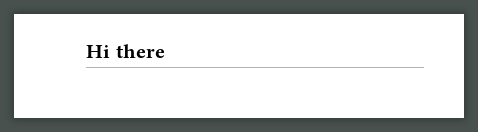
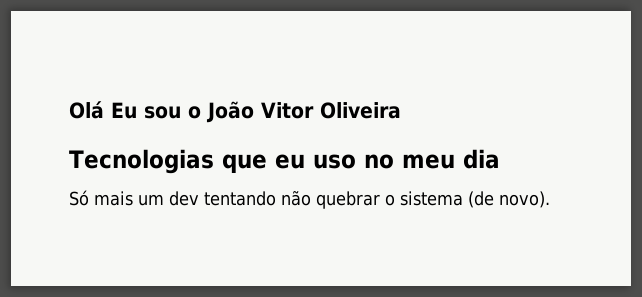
- Hi there
+ Olá Eu sou o João Vitor Oliveira
+ Tecnologias que eu uso no meu dia
+ Só mais um dev tentando não quebrar o sistema (de novo).

